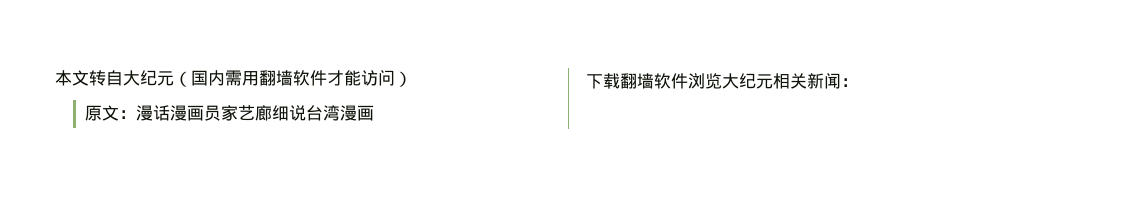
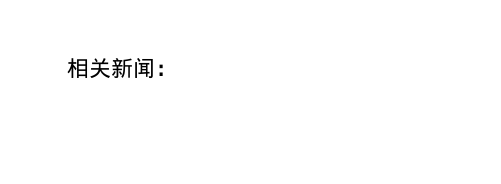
- 本文转自大纪元（国内需用翻墙软件才能访问）
- 原文：漫话漫画员家艺廊细说台湾漫画
- 下载翻墙软件浏览大纪元相关新闻：
+ 相关新闻：

